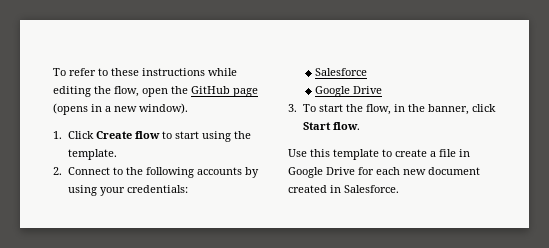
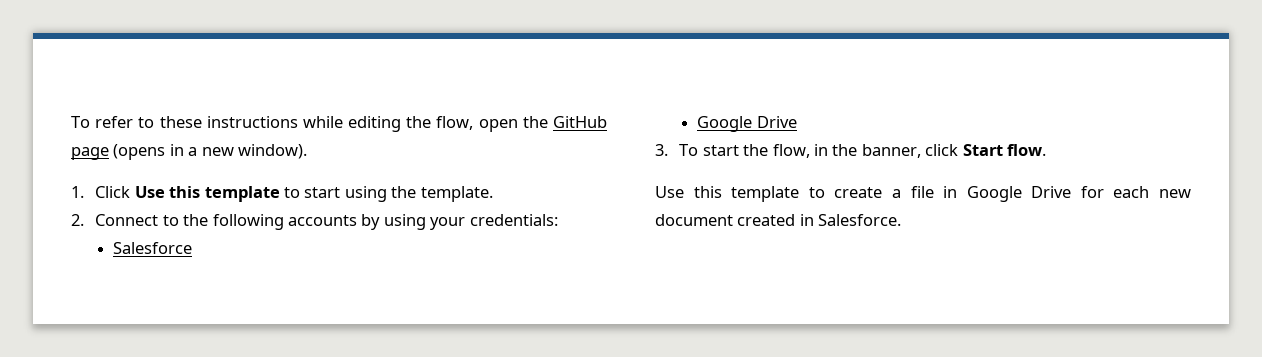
- 1. Click Create flow to start using the template.
+ 1. Click Use this template to start using the template.

